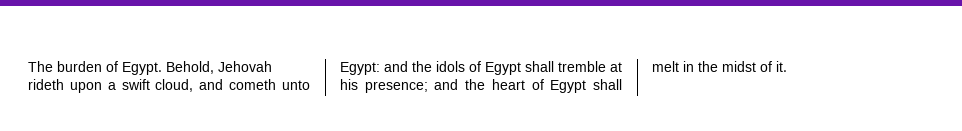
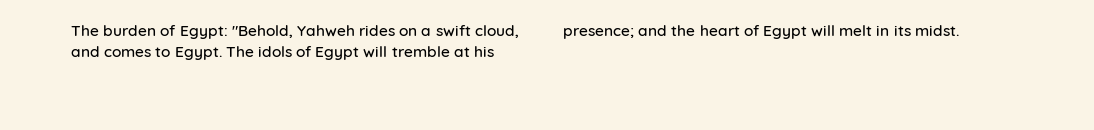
- The burden of Egypt. Behold, Jehovah rideth upon a swift cloud, and cometh unto Egypt: and the idols of Egypt shall tremble at his presence; and the heart of Egypt shall melt in the midst of it.
+ The burden of Egypt: "Behold, Yahweh rides on a swift cloud, and comes to Egypt. The idols of Egypt will tremble at his presence; and the heart of Egypt will melt in its midst.

